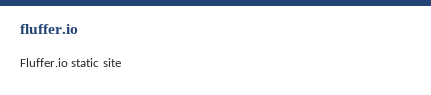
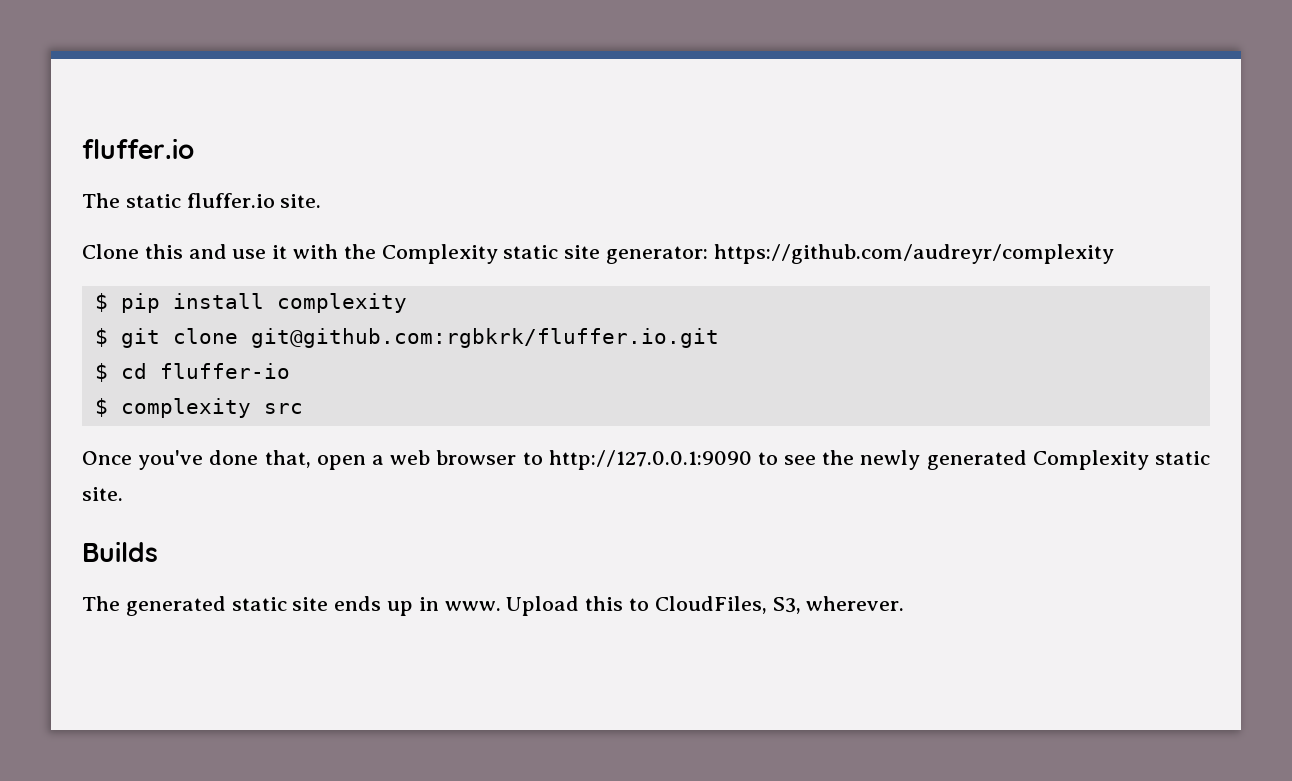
- Fluffer.io static site
+ The static fluffer.io site.
+ Clone this and use it with the Complexity static site generator: https://github.com/audreyr/complexity
+ $ pip install complexity
+ $ git clone git@github.com:rgbkrk/fluffer.io.git
+ $ cd fluffer-io
+ $ complexity src
+ Once you've done that, open a web browser to http://127.0.0.1:9090 to see the newly generated Complexity static site.
+ Builds
+ The generated static site ends up in www. Upload this to CloudFiles, S3, wherever.

